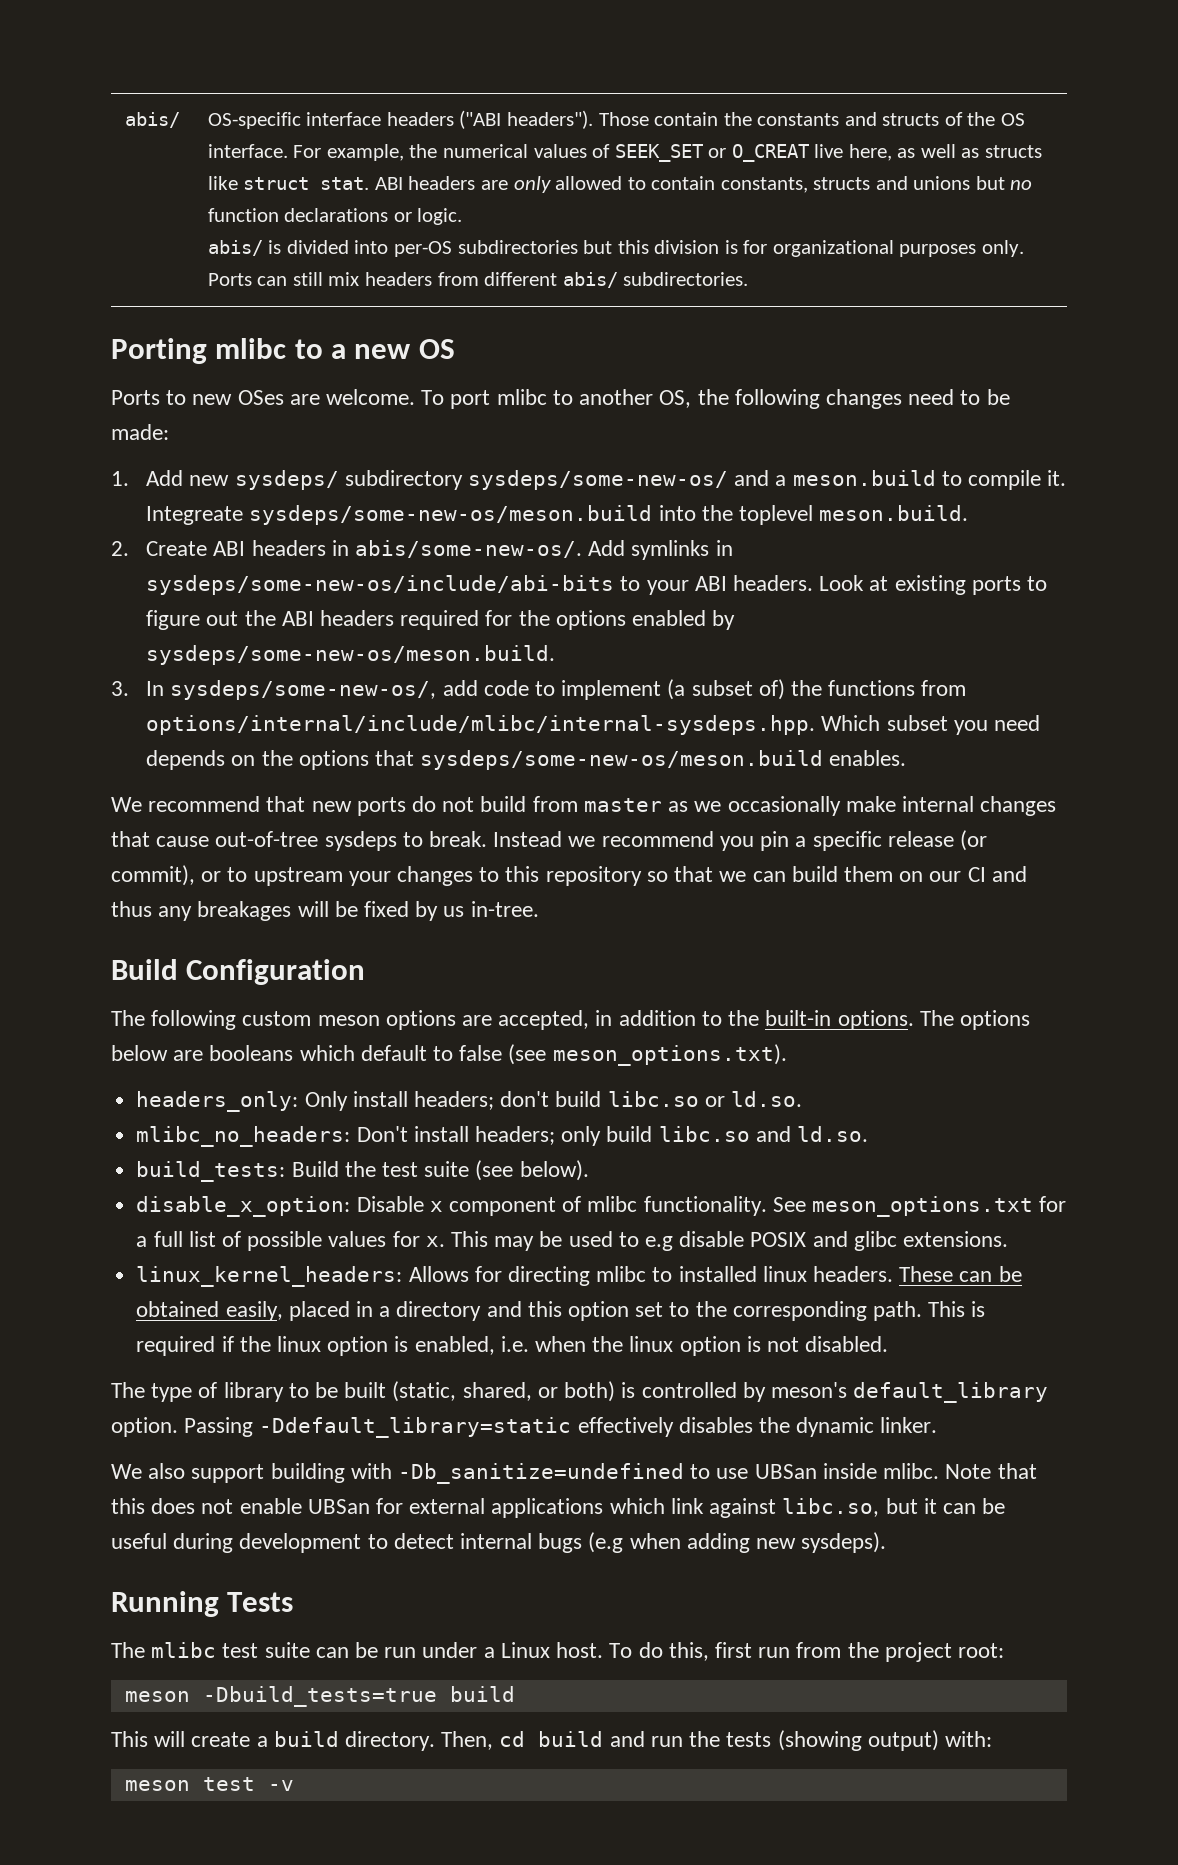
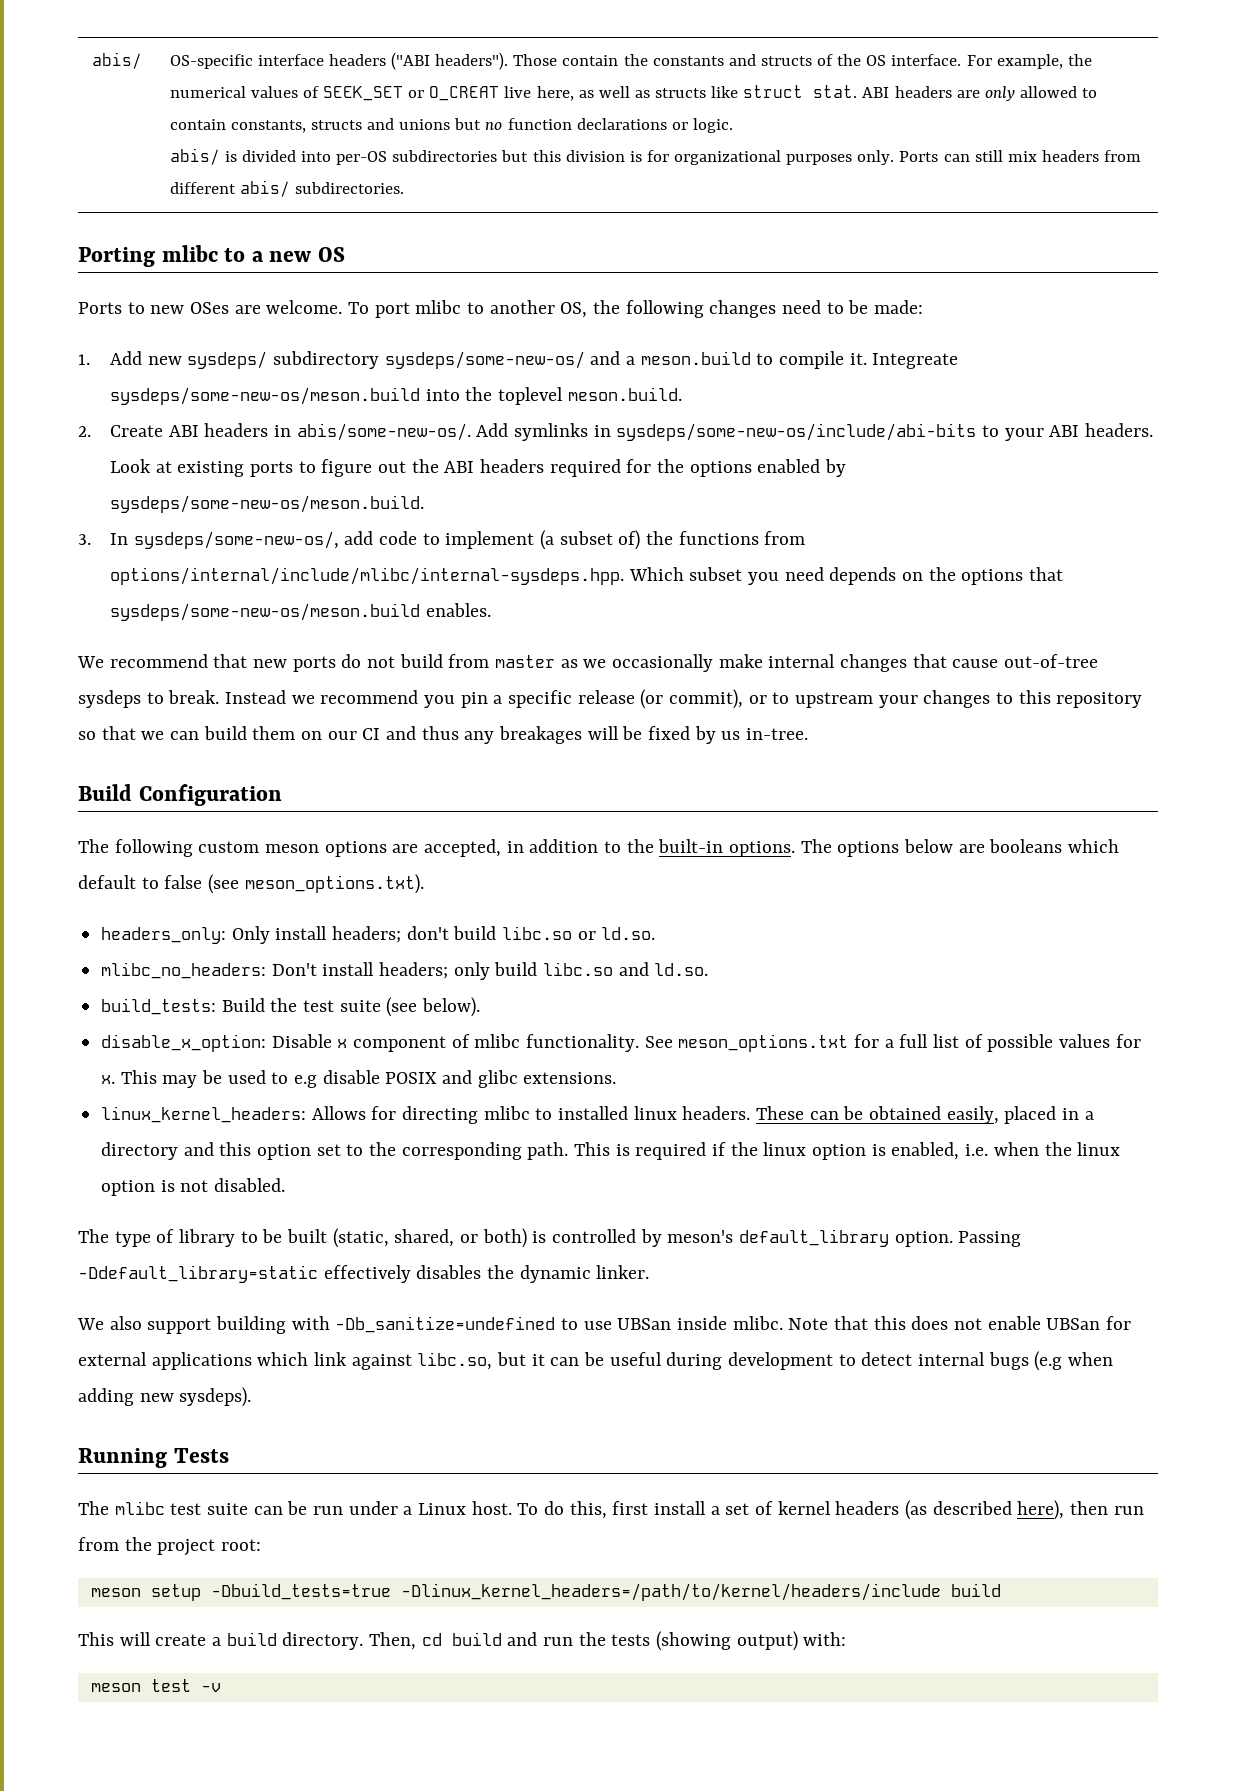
- To do this, first run from the project root:
+ To do this, first install a set of kernel headers (as described here), then run from the project root:
- meson -Dbuild_tests=true build
+ meson setup -Dbuild_tests=true -Dlinux_kernel_headers=/path/to/kernel/headers/include build

